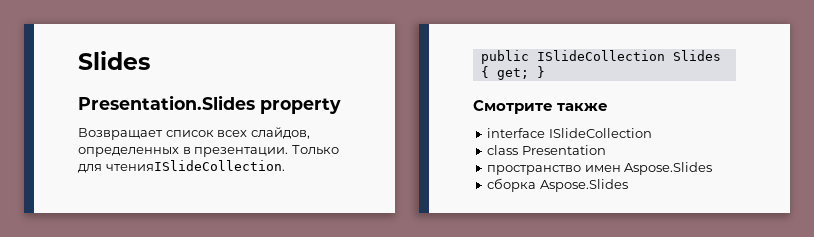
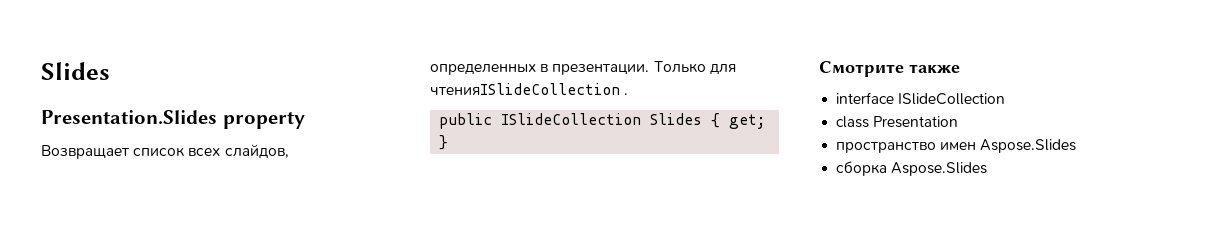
- Только для чтенияISlideCollection.
+ Только для чтенияISlideCollection .

